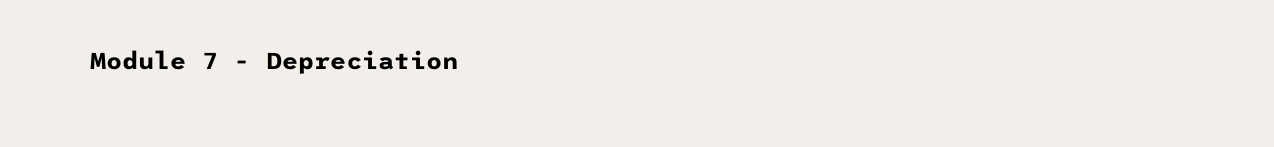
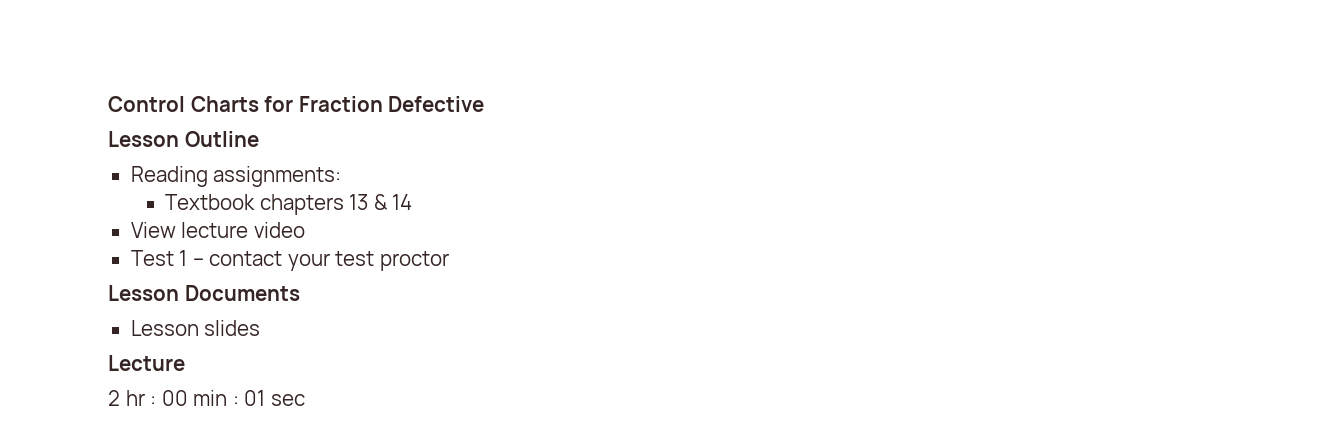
- Module 7 - Depreciation
+ Control Charts for Fraction Defective
+ Lesson Outline
+ Reading assignments:
+ Textbook chapters 13 & 14
+ View lecture video
+ Test 1 – contact your test proctor
+ Lesson Documents
+ Lesson slides
+ Lecture
+ 2 hr : 00 min : 01 sec

